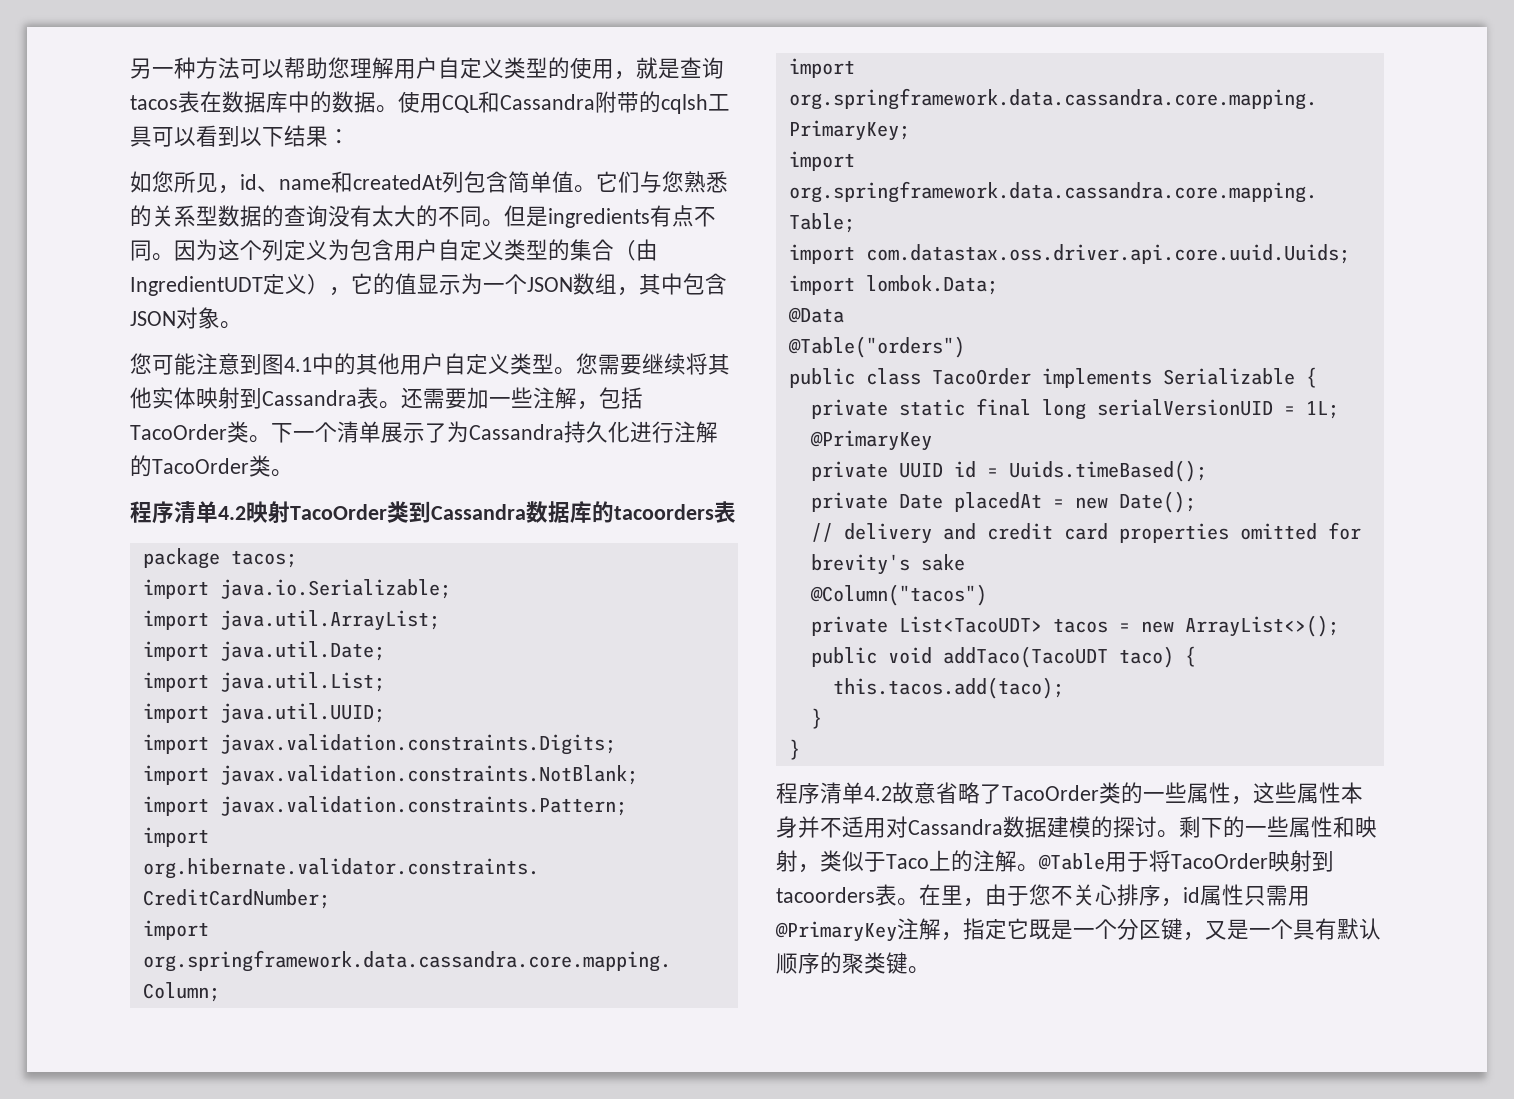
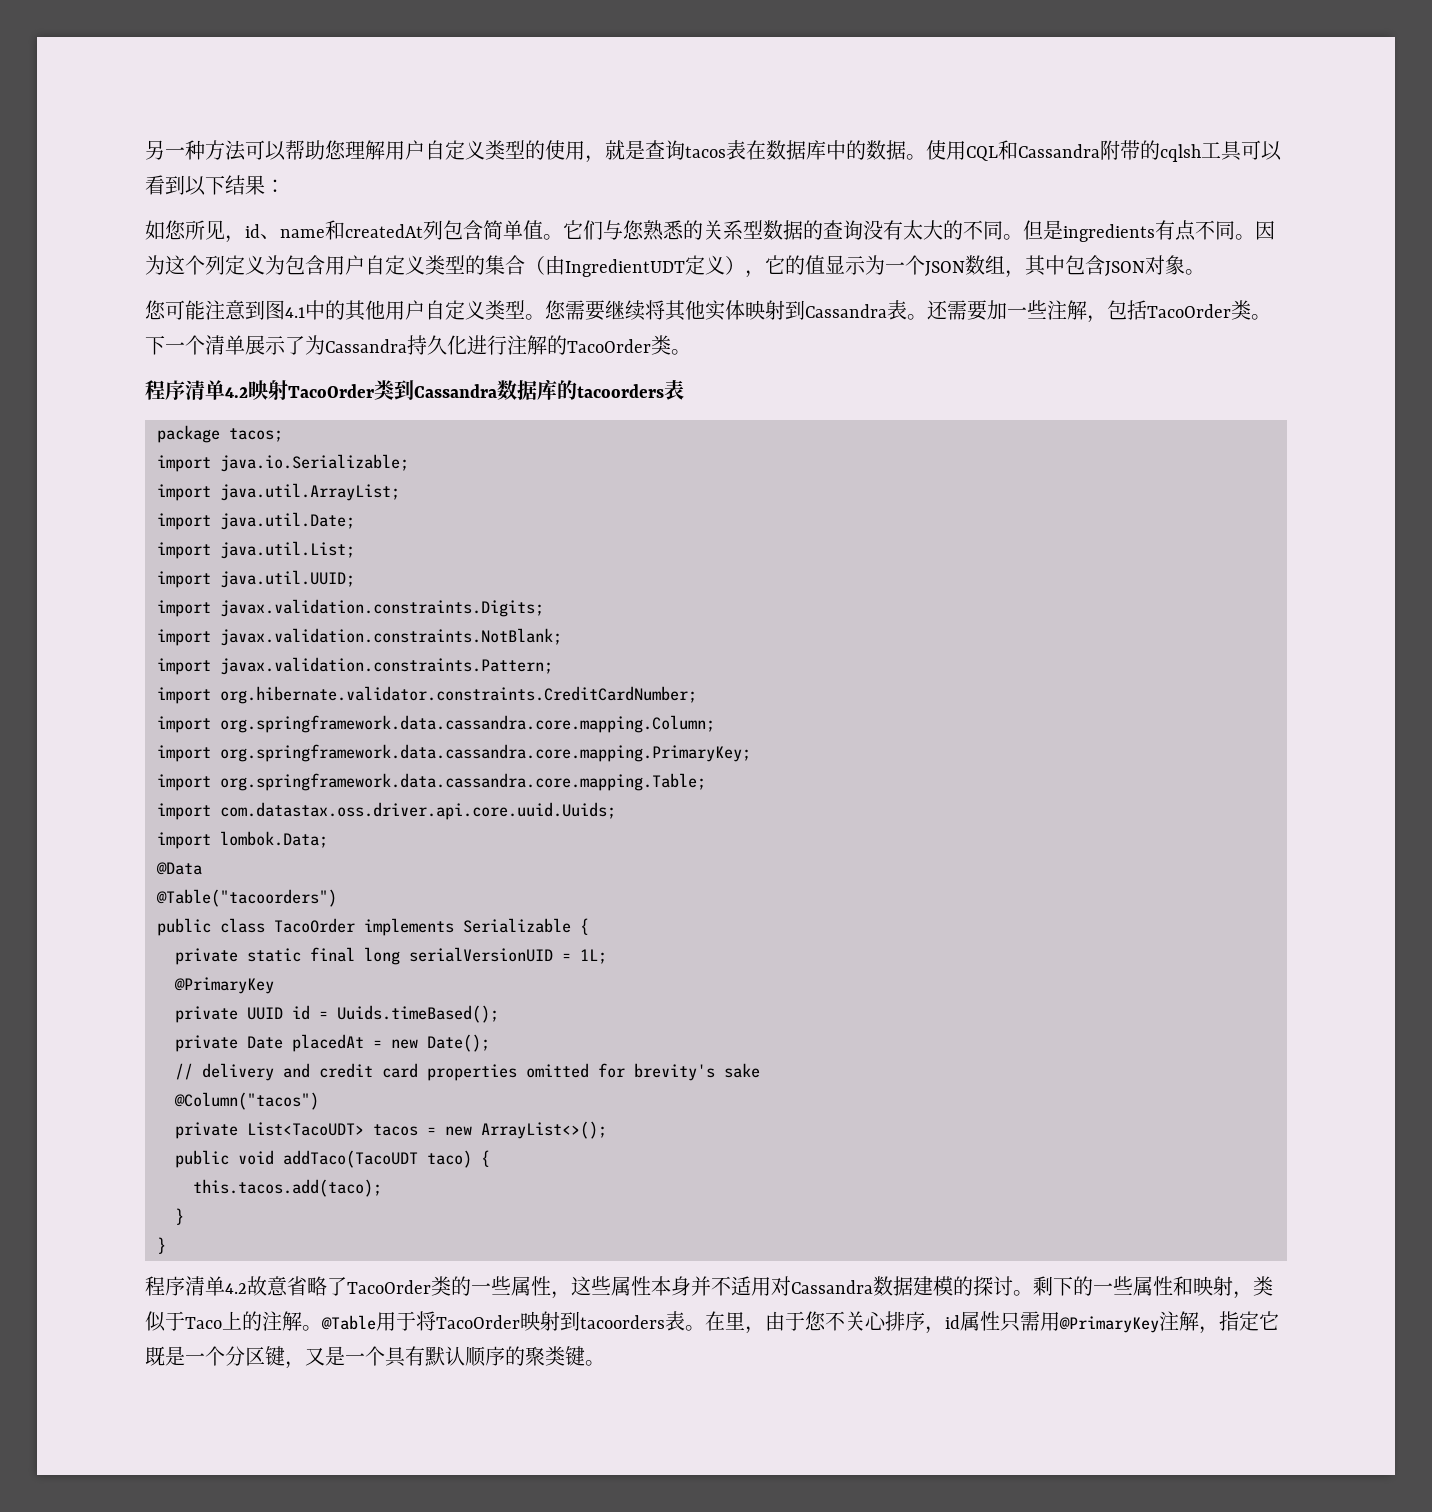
- @Table("orders")
+ @Table("tacoorders")

